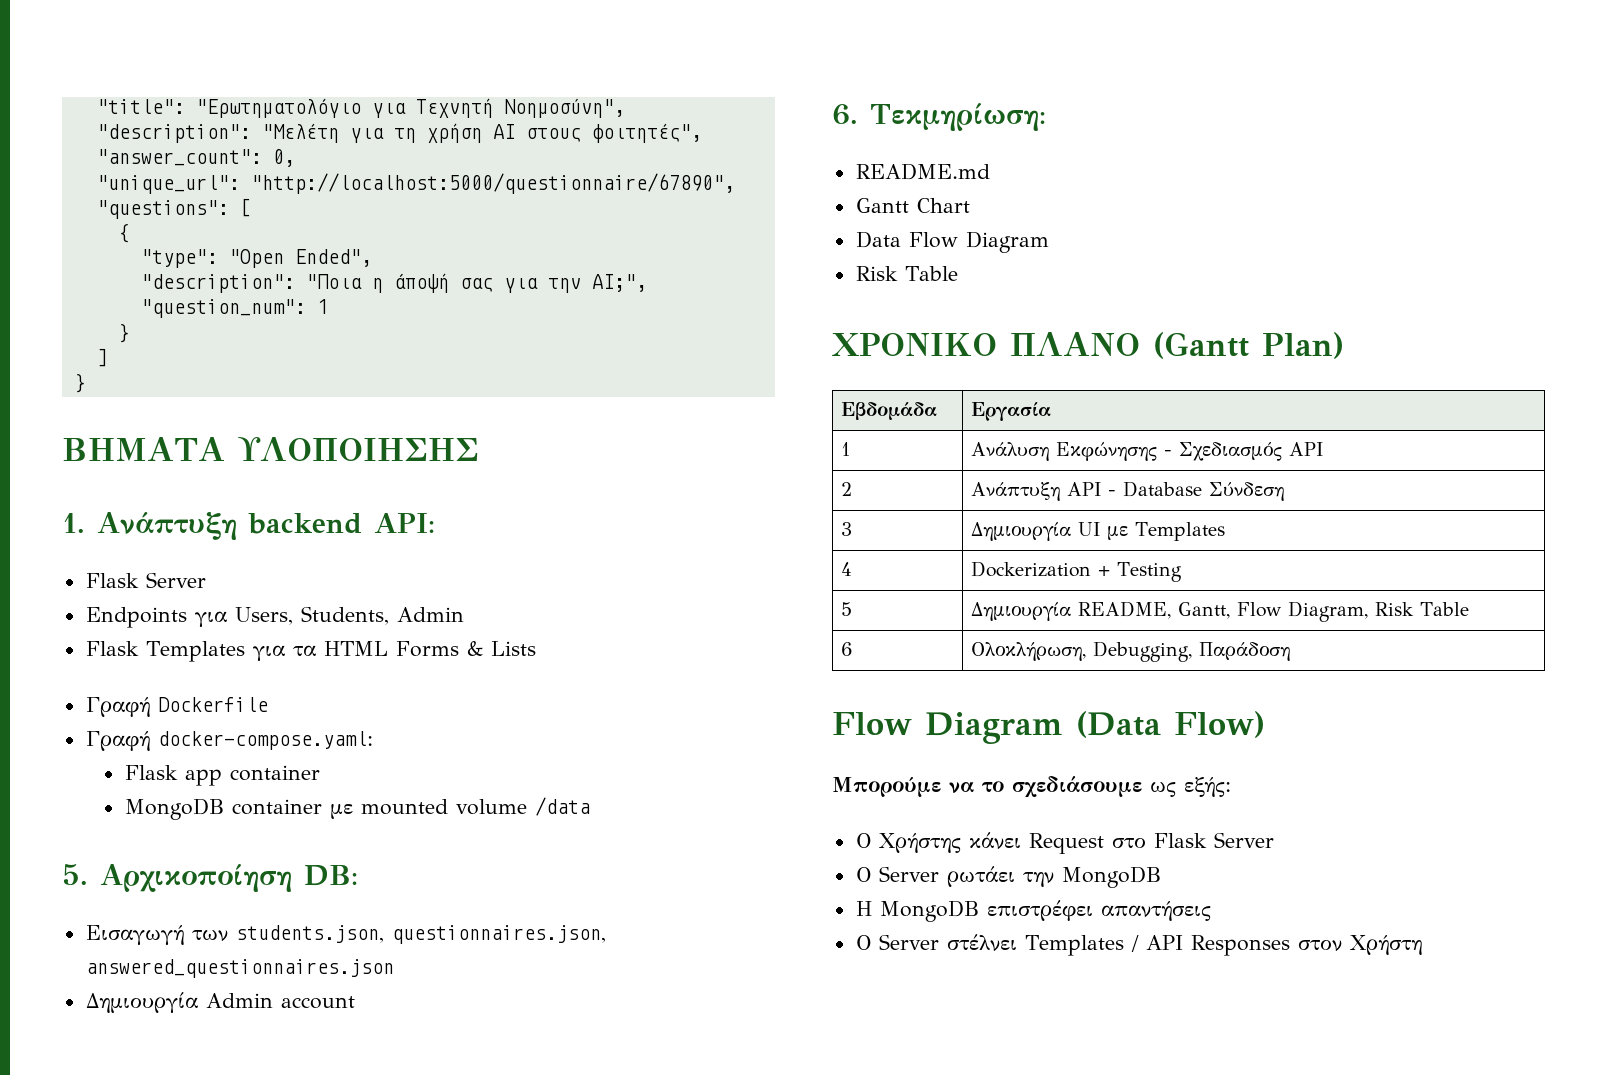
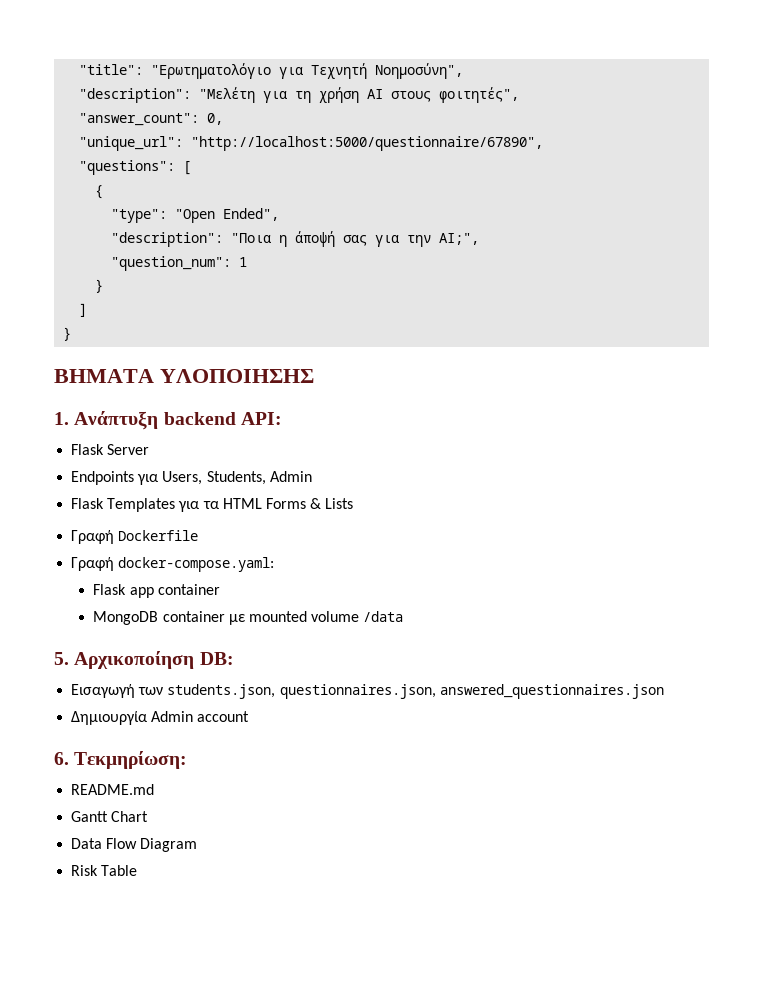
- ΧΡΟΝΙΚΟ ΠΛΑΝΟ (Gantt Plan)
- Εβδομάδα | Εργασία
- 1 | Ανάλυση Εκφώνησης - Σχεδιασμός API
- 2 | Ανάπτυξη API - Database Σύνδεση
- 3 | Δημιουργία UI με Templates
- 4 | Dockerization + Testing
- 5 | Δημιουργία README, Gantt, Flow Diagram, Risk Table
- 6 | Ολοκλήρωση, Debugging, Παράδοση
- Flow Diagram (Data Flow)
- Μπορούμε να το σχεδιάσουμε ως εξής:
- Ο Χρήστης κάνει Request στο Flask Server
- Ο Server ρωτάει την MongoDB
- Η MongoDB επιστρέφει απαντήσεις
- Ο Server στέλνει Templates / API Responses στον Χρήστη

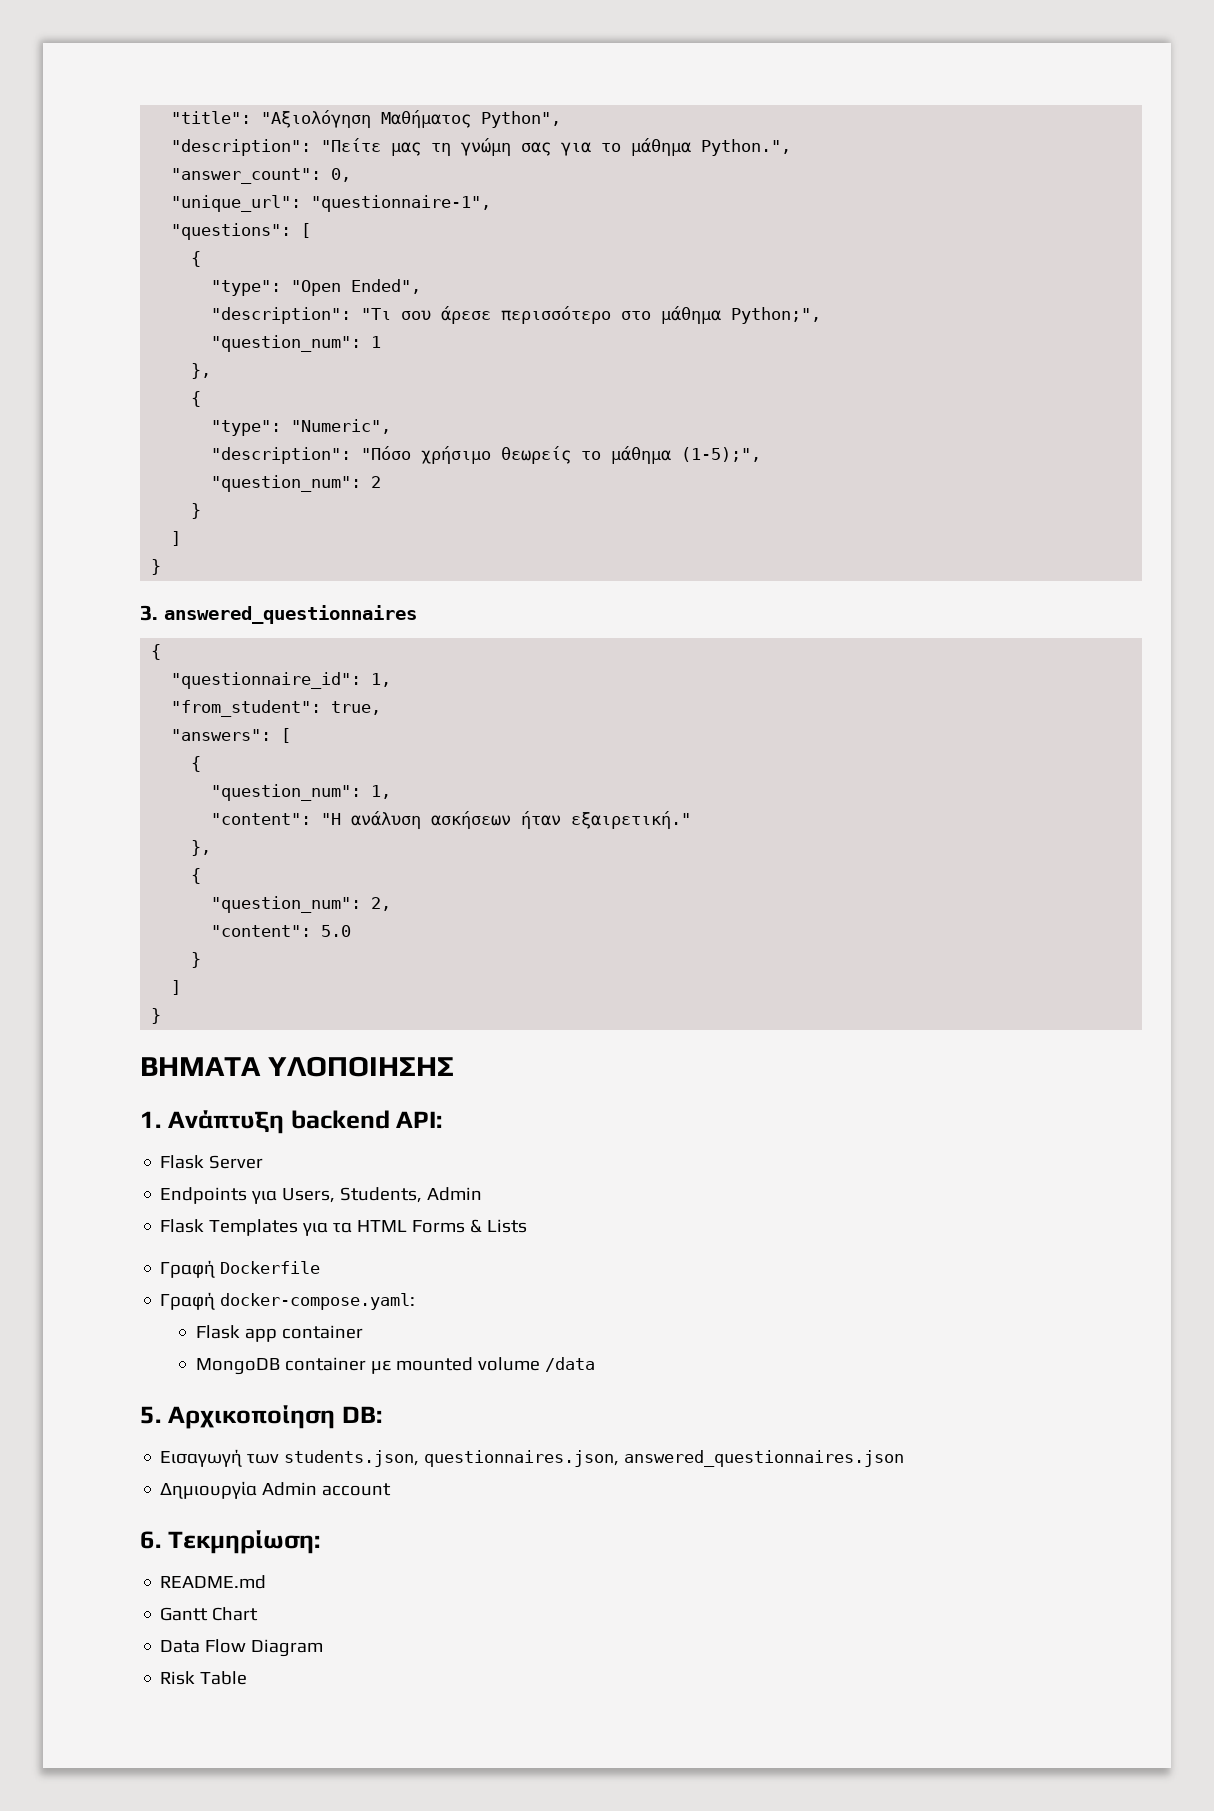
- "title": "Ερωτηματολόγιο για Τεχνητή Νοημοσύνη",
- "description": "Μελέτη για τη χρήση AI στους φοιτητές",
+ "title": "Αξιολόγηση Μαθήματος Python",
+ "description": "Πείτε μας τη γνώμη σας για το μάθημα Python.",
- "unique_url": "http://localhost:5000/questionnaire/67890",
+ "unique_url": "questionnaire-1",
- "description": "Ποια η άποψή σας για την AI;",
+ "description": "Τι σου άρεσε περισσότερο στο μάθημα Python;",
  "question_num": 1
+ },
+ {
+ "type": "Numeric",
+ "description": "Πόσο χρήσιμο θεωρείς το μάθημα (1-5);",
+ "question_num": 2
+ }
+ ]
+ }
+ 3. answered_questionnaires
+ {
+ "questionnaire_id": 1,
+ "from_student": true,
+ "answers": [
+ {
+ "question_num": 1,
+ "content": "Η ανάλυση ασκήσεων ήταν εξαιρετική."
+ },
+ {
+ "question_num": 2,
+ "content": 5.0

